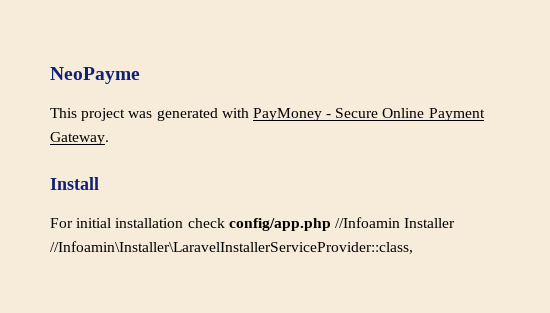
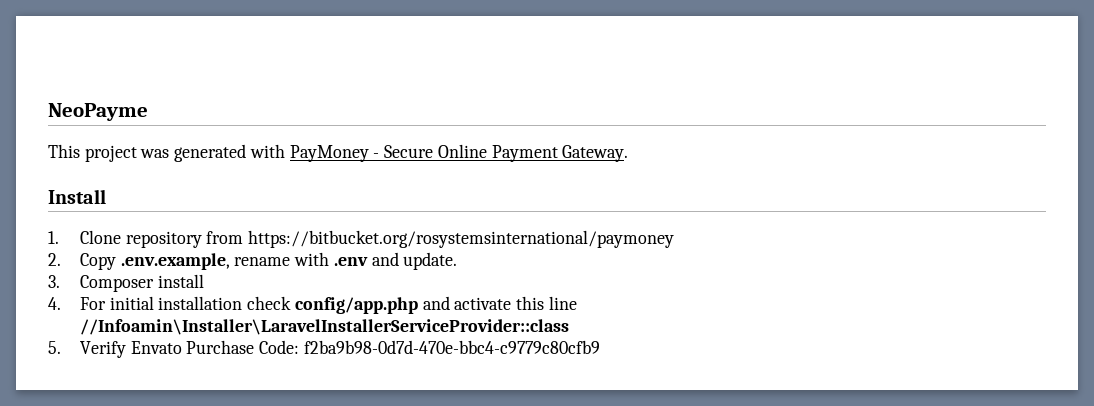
- For initial installation check config/app.php //Infoamin Installer //Infoamin\Installer\LaravelInstallerServiceProvider::class,
+ 1. Clone repository from https://bitbucket.org/rosystemsinternational/paymoney
+ 2. Copy .env.example, rename with .env and update.
+ 3. Composer install
+ 4. For initial installation check config/app.php and activate this line //Infoamin\Installer\LaravelInstallerServiceProvider::class
+ 5. Verify Envato Purchase Code: f2ba9b98-0d7d-470e-bbc4-c9779c80cfb9

